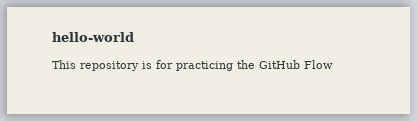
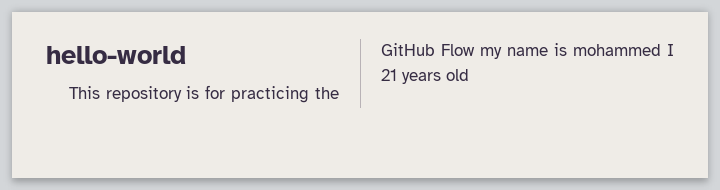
- This repository is for practicing the GitHub Flow
+ This repository is for practicing the GitHub Flow my name is mohammed I 21 years old

